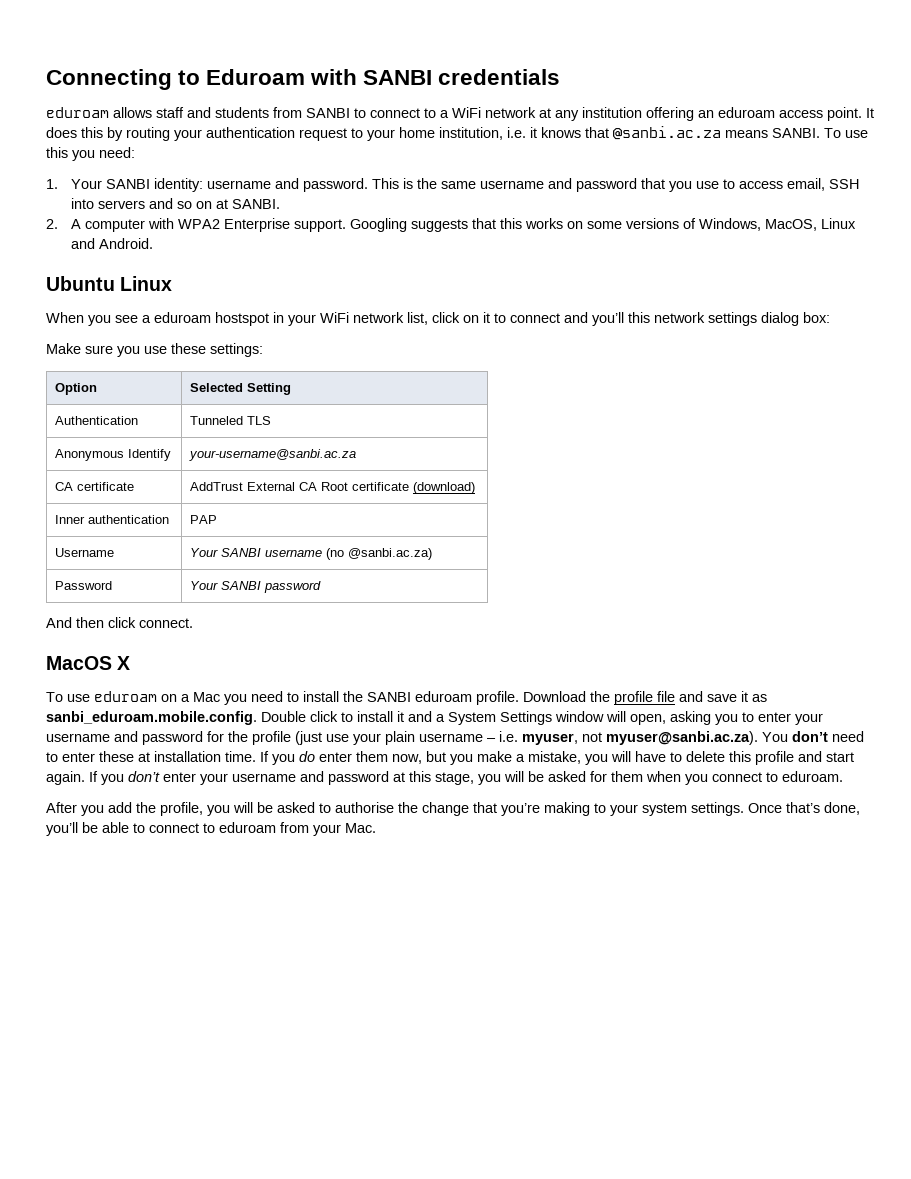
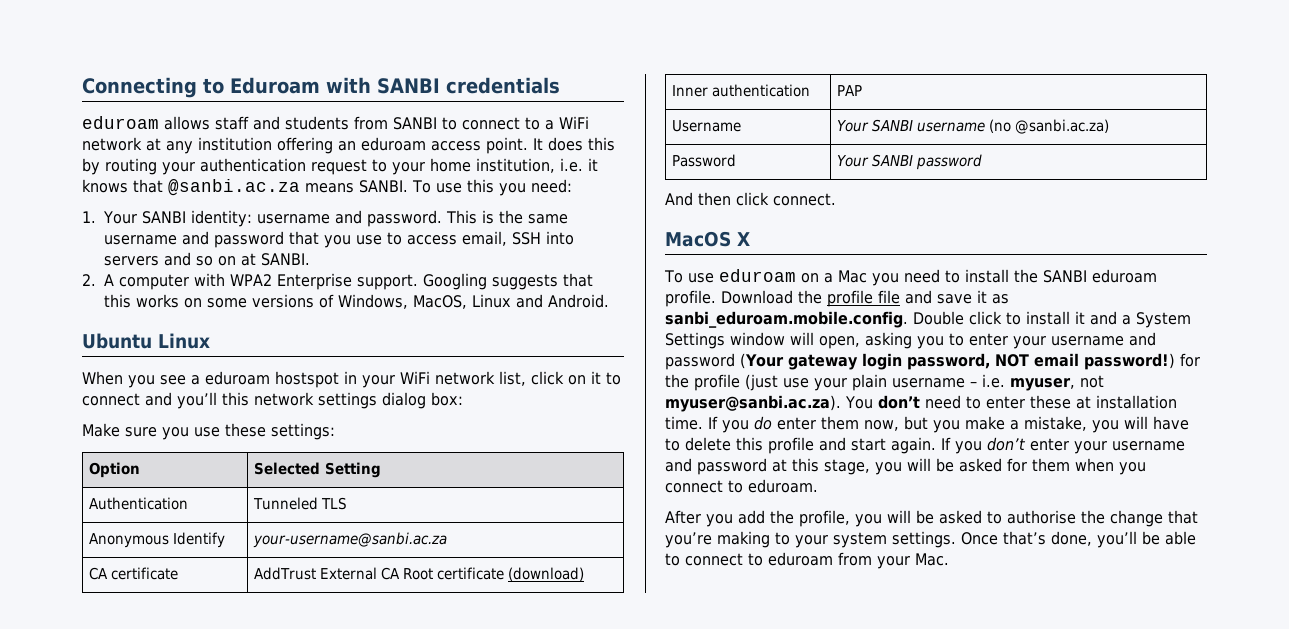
- Download the profile file and save it as sanbi_eduroam.mobile.config. Double click to install it and a System Settings window will open, asking you to enter your username and password for the profile (just use your plain username – i.e. myuser, not myuser@sanbi.ac.za). You don’t need to enter these at installation time.
+ Download the profile file and save it as sanbi_eduroam.mobile.config. Double click to install it and a System Settings window will open, asking you to enter your username and password (Your gateway login password, NOT email password!) for the profile (just use your plain username – i.e. myuser, not myuser@sanbi.ac.za). You don’t need to enter these at installation time.

